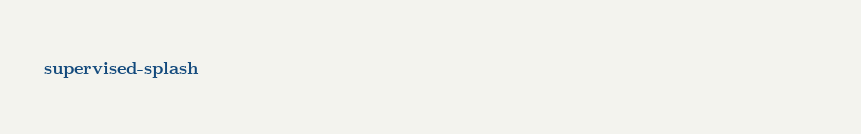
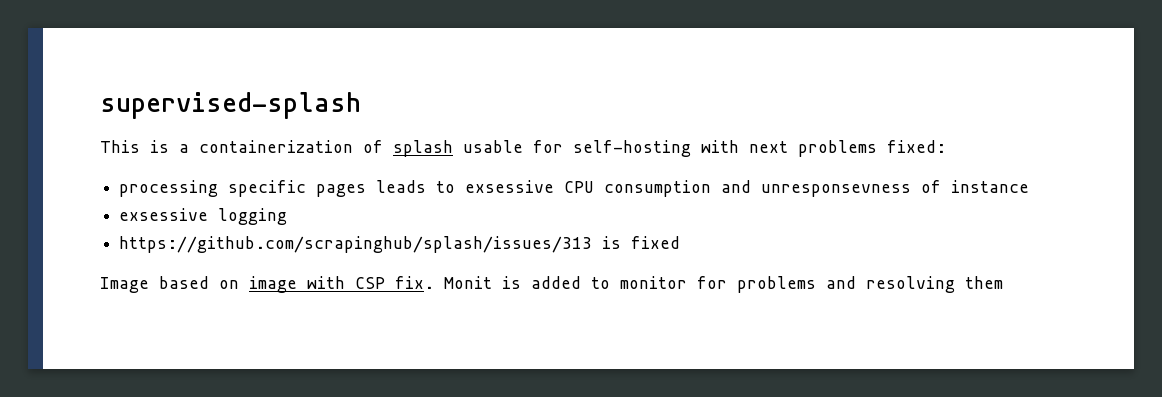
+ This is a containerization of splash usable for self-hosting with next problems fixed:
+ processing specific pages leads to exsessive CPU consumption and unresponsevness of instance
+ exsessive logging
+ https://github.com/scrapinghub/splash/issues/313 is fixed
+ Image based on image with CSP fix. Monit is added to monitor for problems and resolving them

